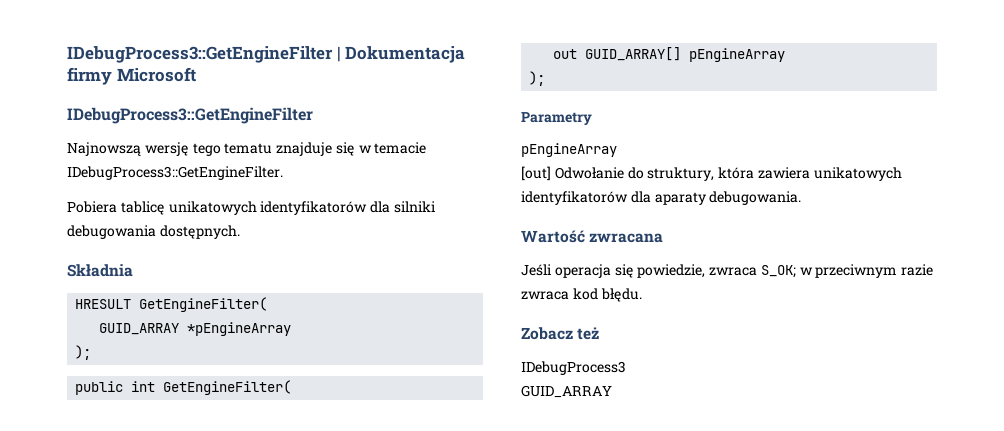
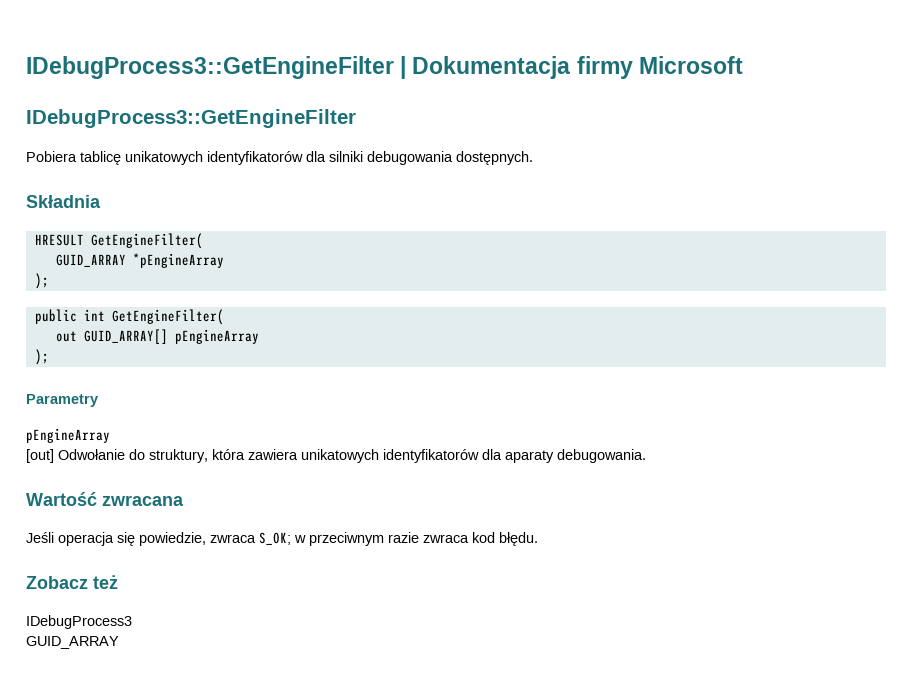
- Najnowszą wersję tego tematu znajduje się w temacie IDebugProcess3::GetEngineFilter.

